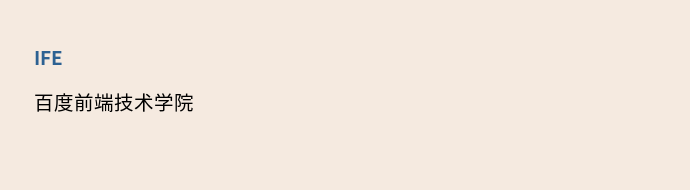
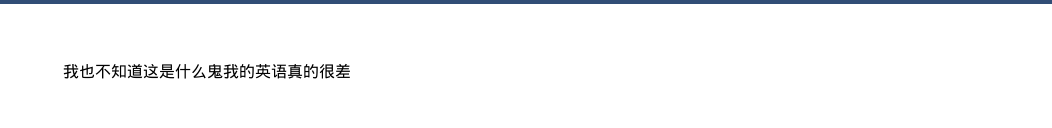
- IFE
- 百度前端技术学院
+ 我也不知道这是什么鬼我的英语真的很差

